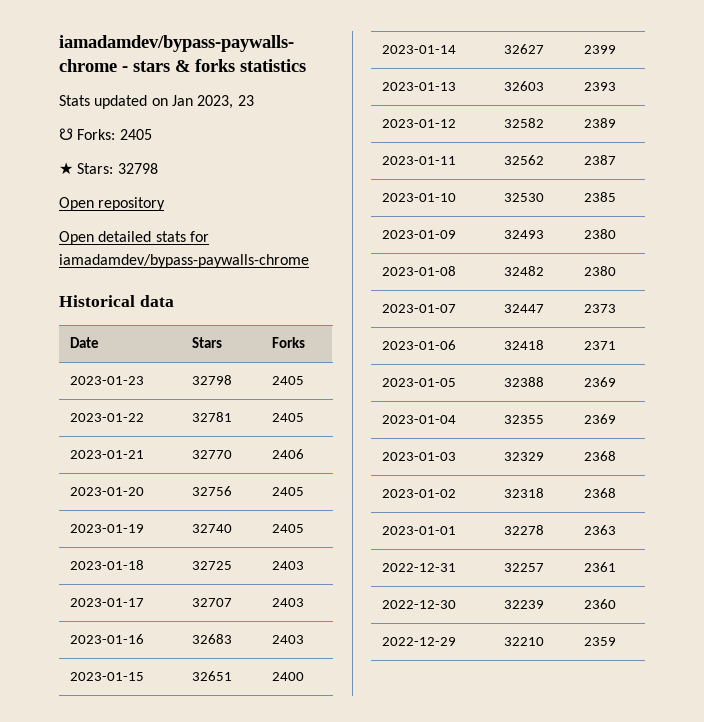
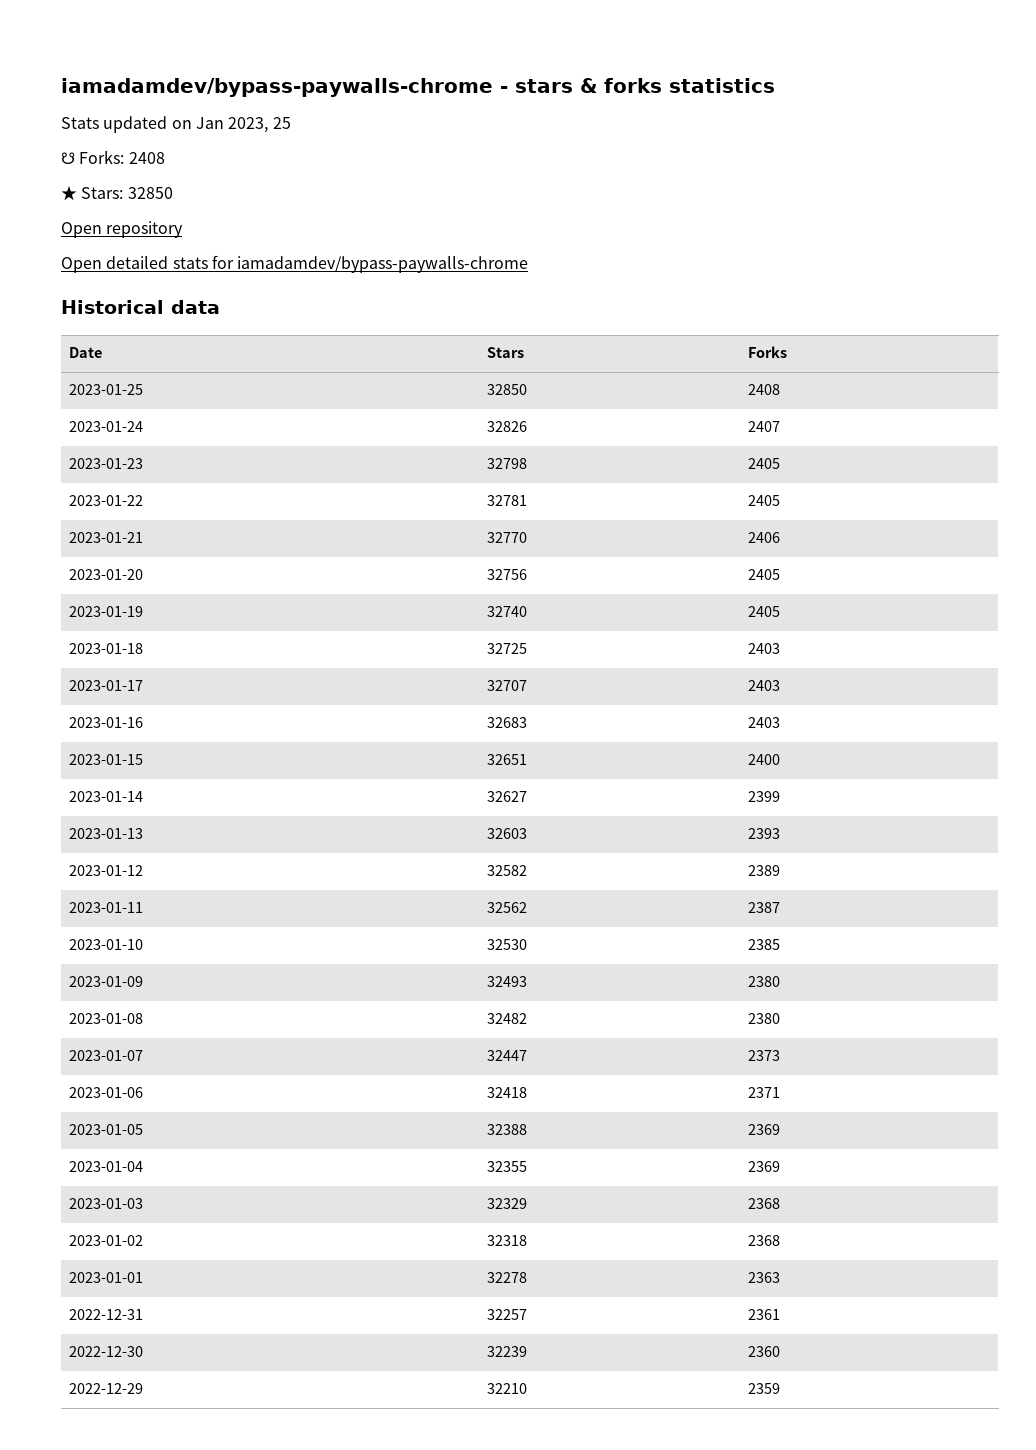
- Stats updated on Jan 2023, 23
+ Stats updated on Jan 2023, 25
- ☋ Forks: 2405
+ ☋ Forks: 2408
- ★ Stars: 32798
+ ★ Stars: 32850
+ 2023-01-25 | 32850 | 2408
+ 2023-01-24 | 32826 | 2407

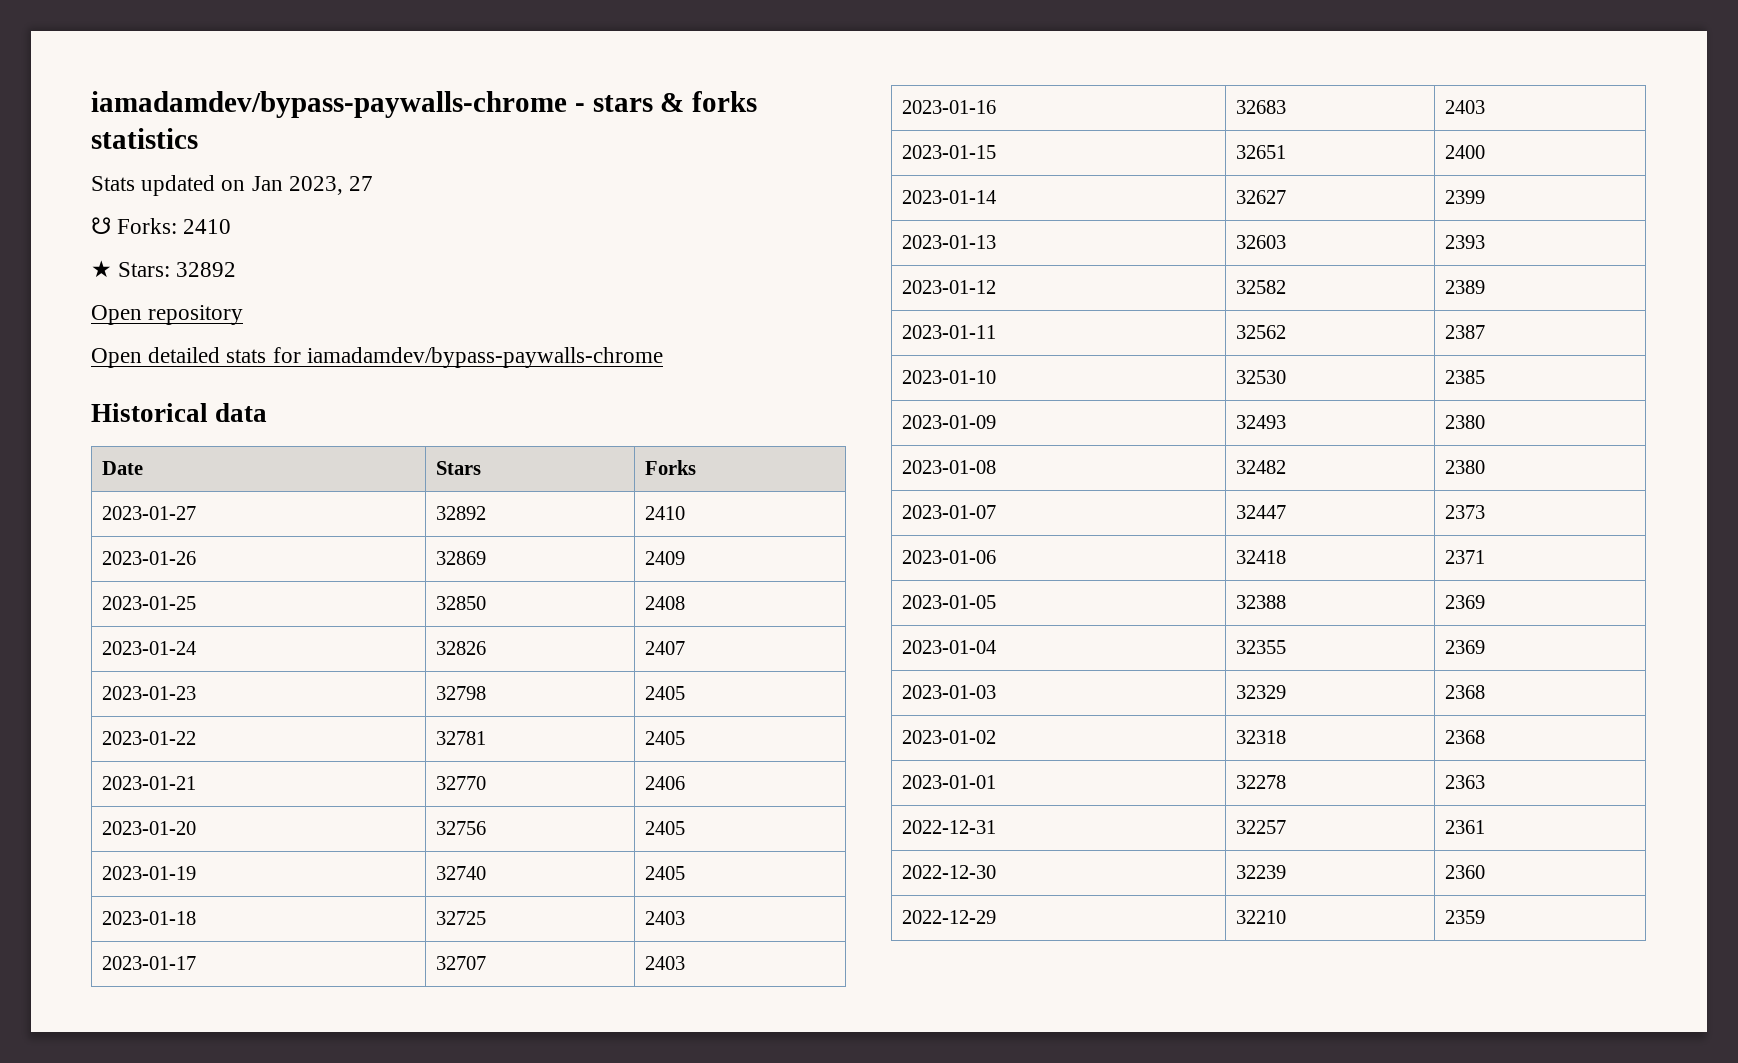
- Stats updated on Jan 2023, 25
+ Stats updated on Jan 2023, 27
- ☋ Forks: 2408
+ ☋ Forks: 2410
- ★ Stars: 32850
+ ★ Stars: 32892
+ 2023-01-27 | 32892 | 2410
+ 2023-01-26 | 32869 | 2409

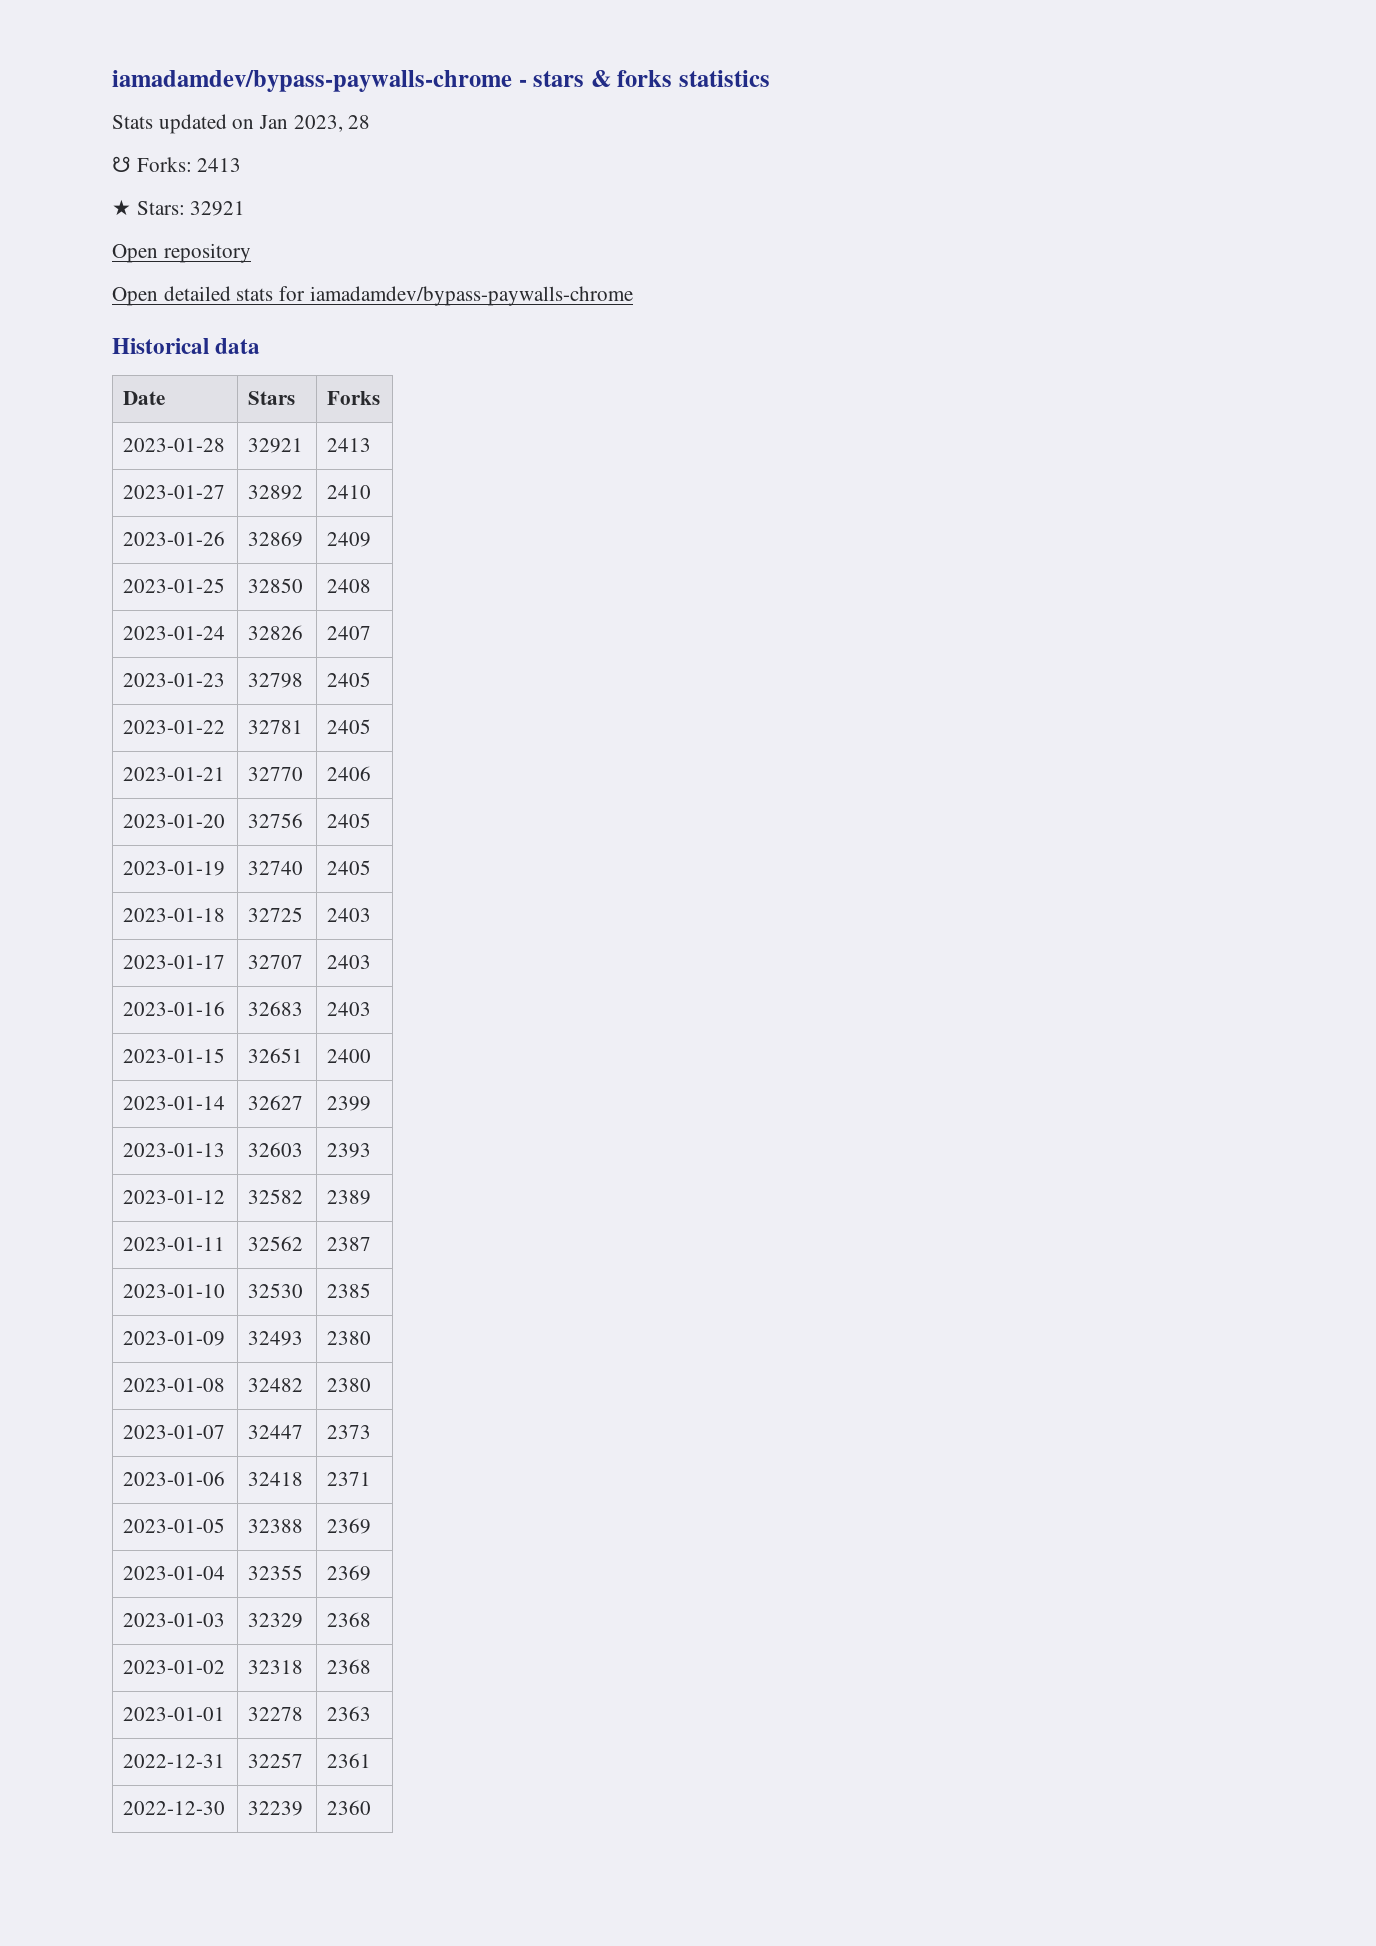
- Stats updated on Jan 2023, 27
+ Stats updated on Jan 2023, 28
- ☋ Forks: 2410
+ ☋ Forks: 2413
- ★ Stars: 32892
+ ★ Stars: 32921
+ 2023-01-28 | 32921 | 2413
- 2022-12-29 | 32210 | 2359

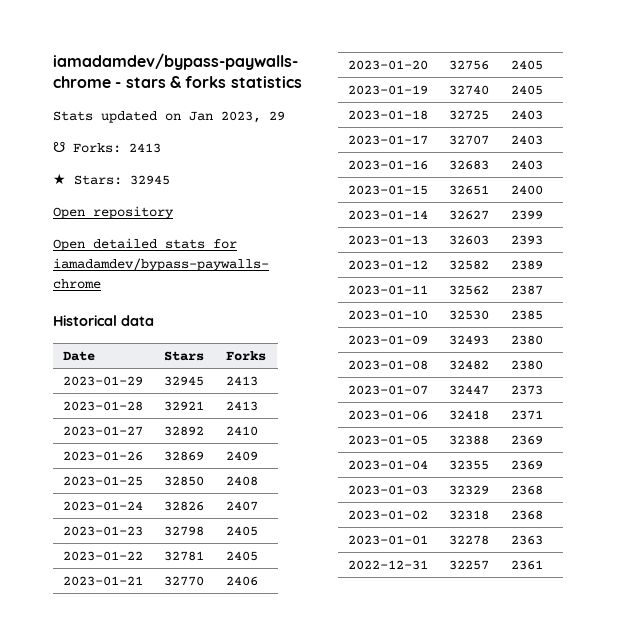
- Stats updated on Jan 2023, 28
+ Stats updated on Jan 2023, 29
- ★ Stars: 32921
+ ★ Stars: 32945
+ 2023-01-29 | 32945 | 2413
- 2022-12-30 | 32239 | 2360

